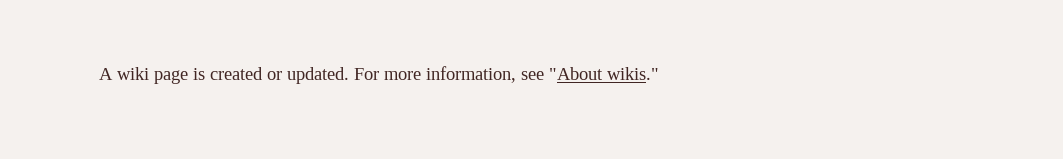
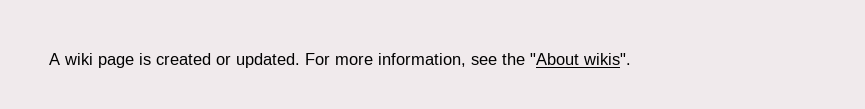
- For more information, see "About wikis."
+ For more information, see the "About wikis".

